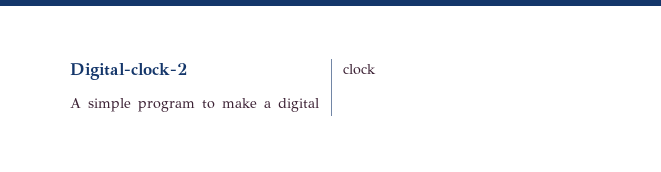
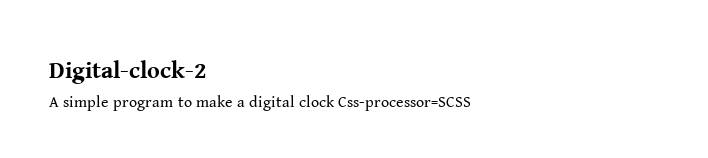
- A simple program to make a digital clock
+ A simple program to make a digital clock Css-processor=SCSS

